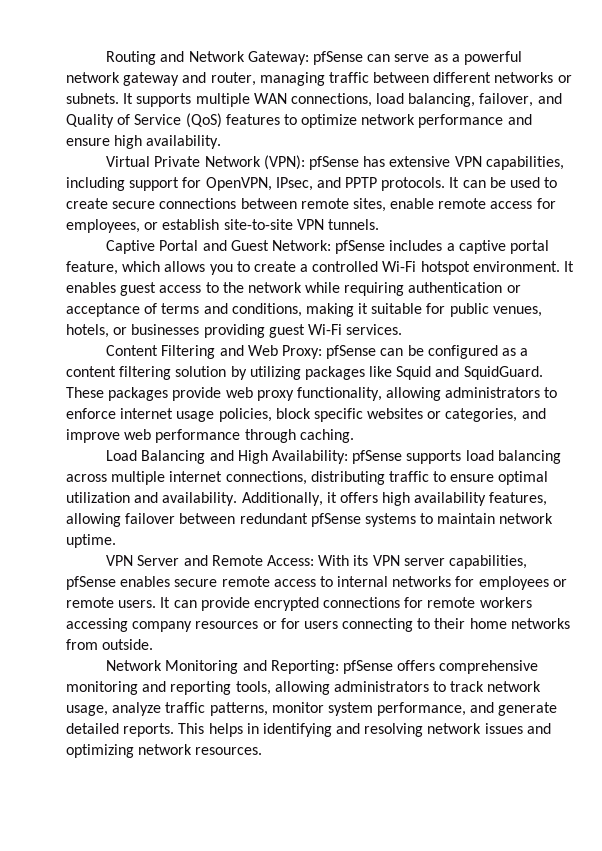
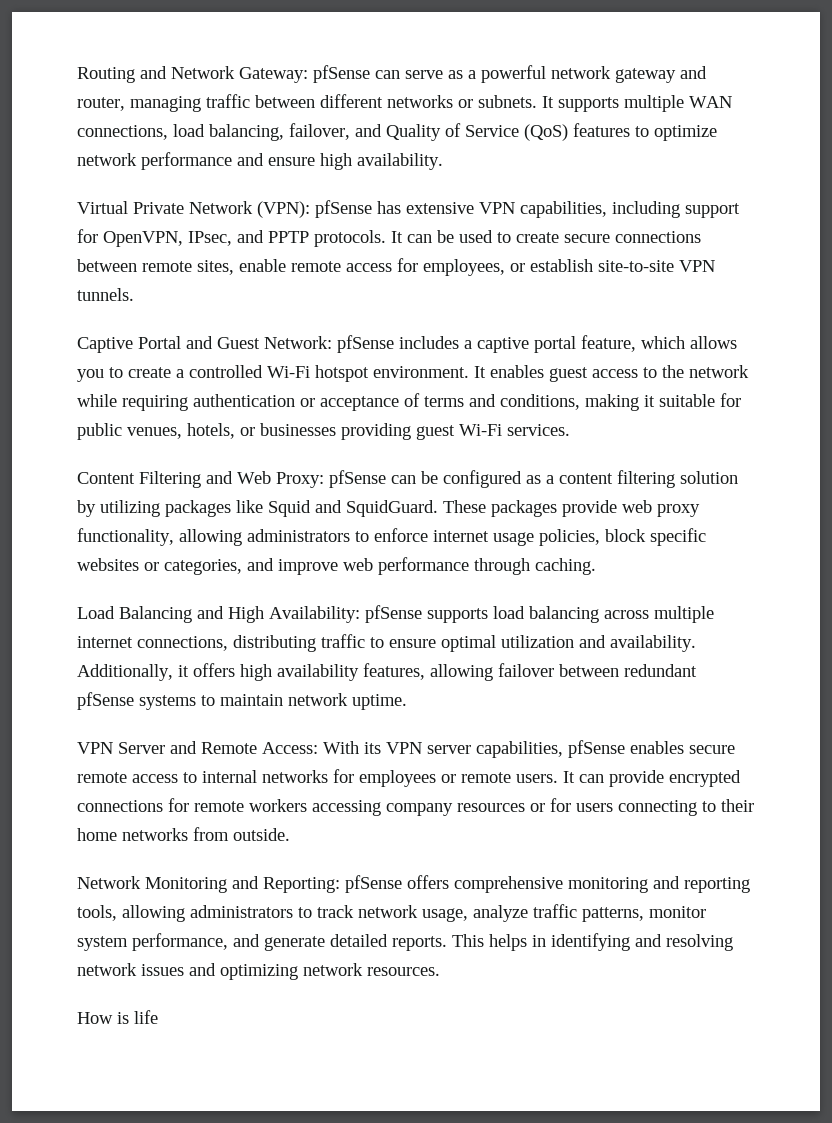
+ How is life

